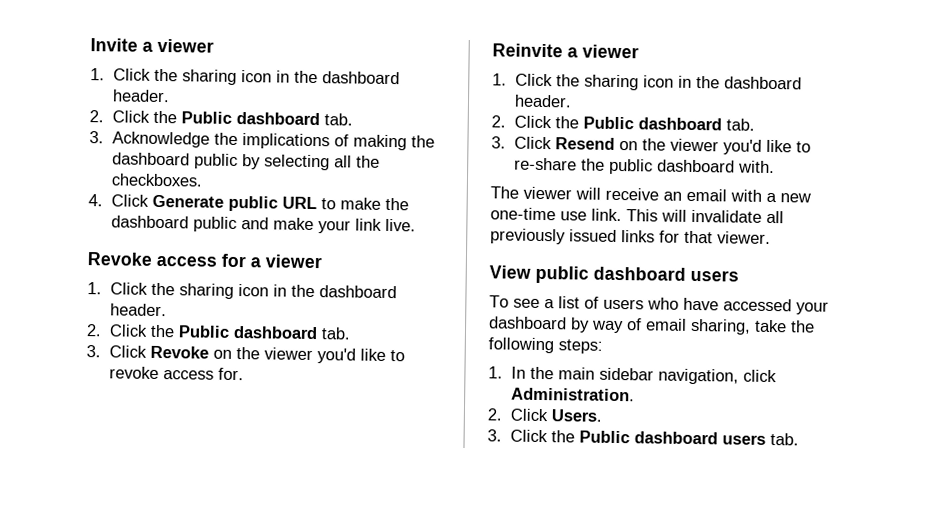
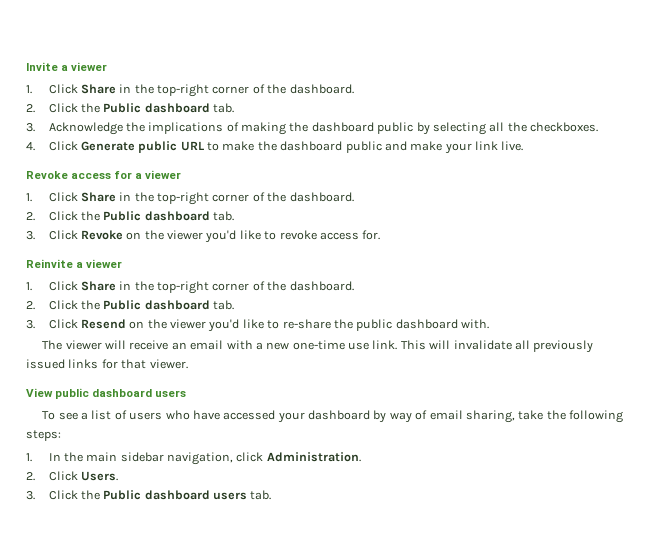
  Invite a viewer
- 1. Click the sharing icon in the dashboard header.
+ 1. Click Share in the top-right corner of the dashboard.
  Revoke access for a viewer
- 1. Click the sharing icon in the dashboard header.
+ 1. Click Share in the top-right corner of the dashboard.
  Reinvite a viewer
- 1. Click the sharing icon in the dashboard header.
+ 1. Click Share in the top-right corner of the dashboard.

